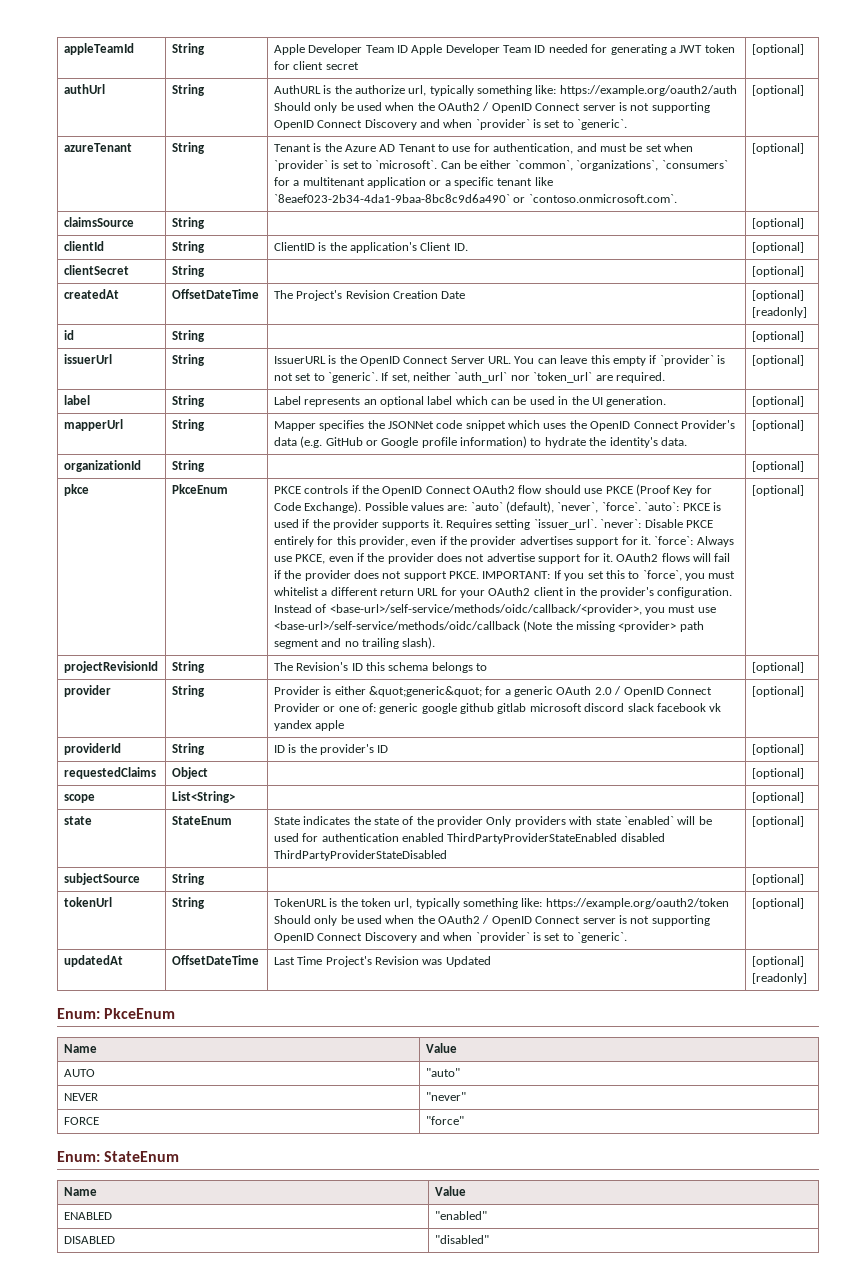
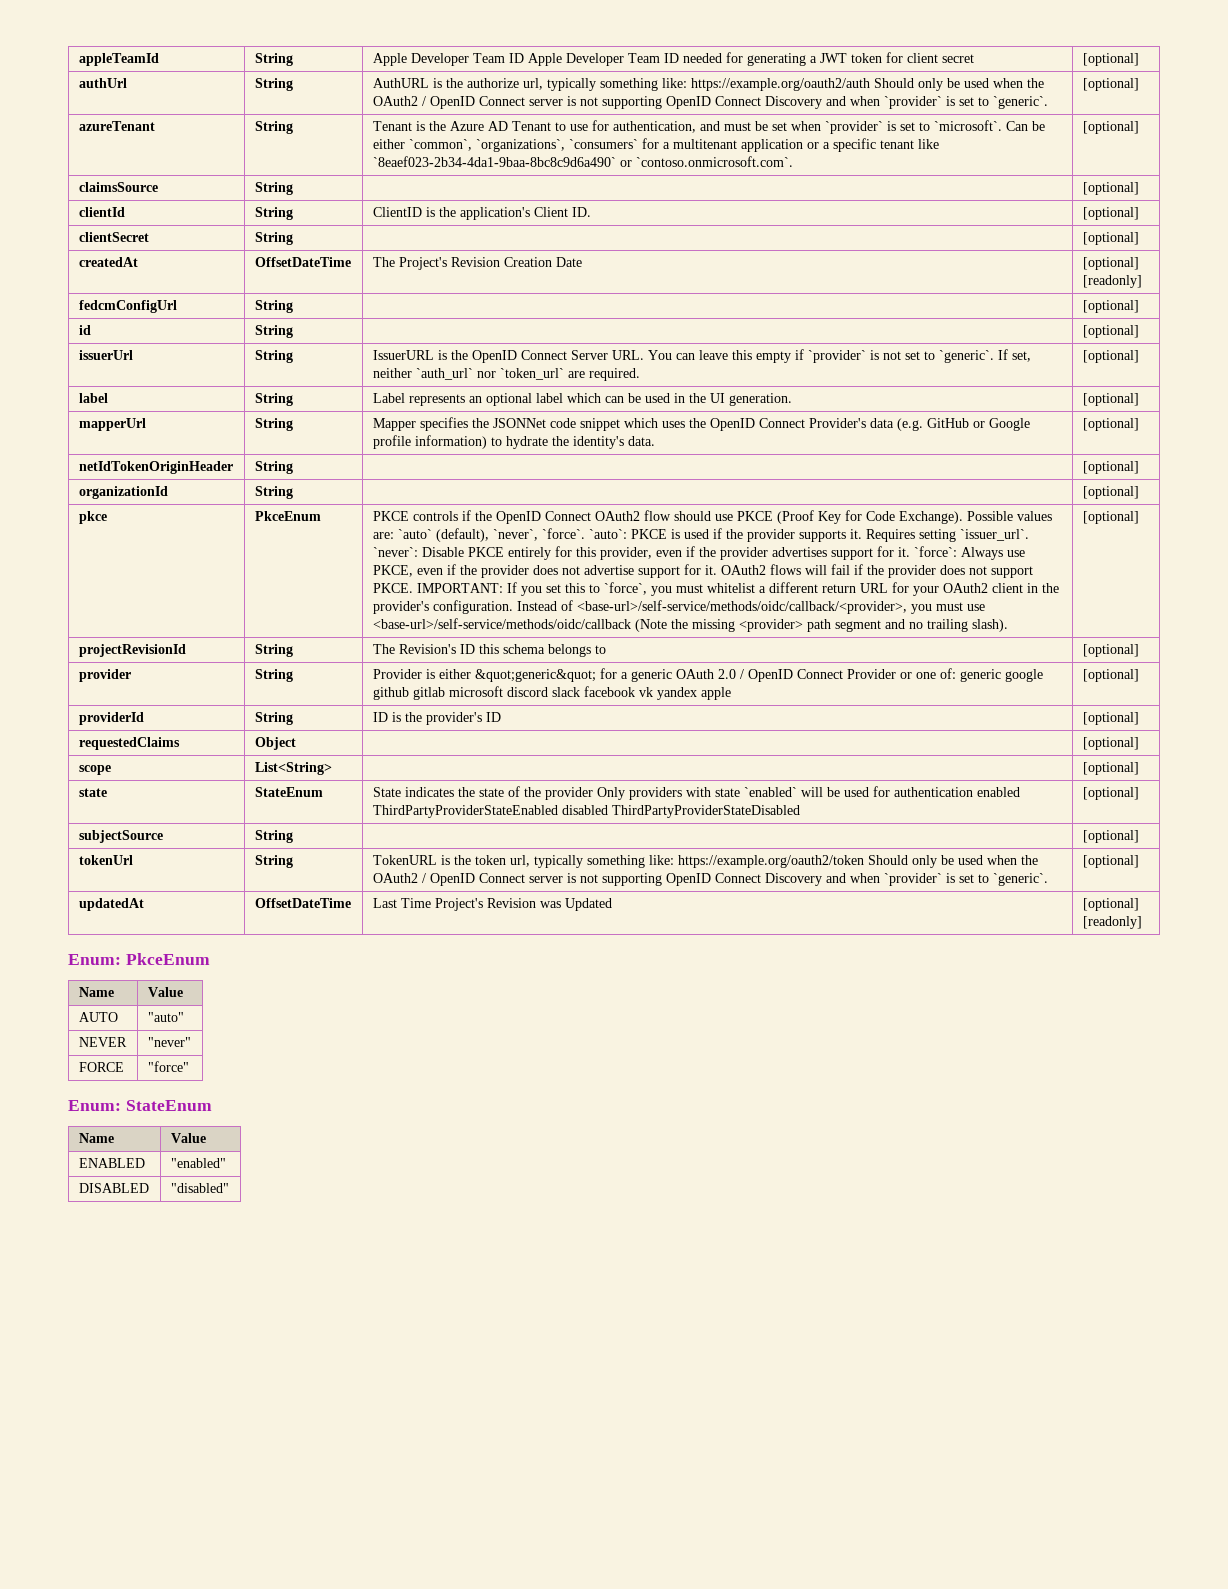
+ fedcmConfigUrl | String | | [optional]
+ netIdTokenOriginHeader | String | | [optional]

